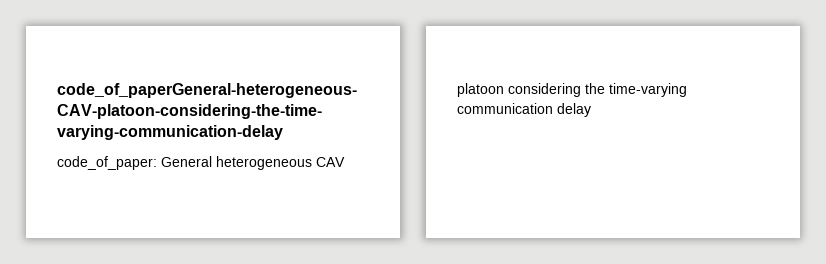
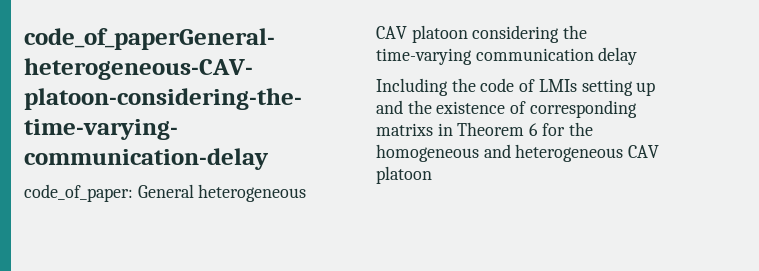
+ Including the code of LMIs setting up and the existence of corresponding matrixs in Theorem 6 for the homogeneous and heterogeneous CAV platoon

